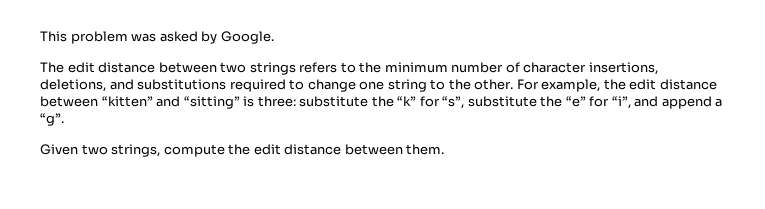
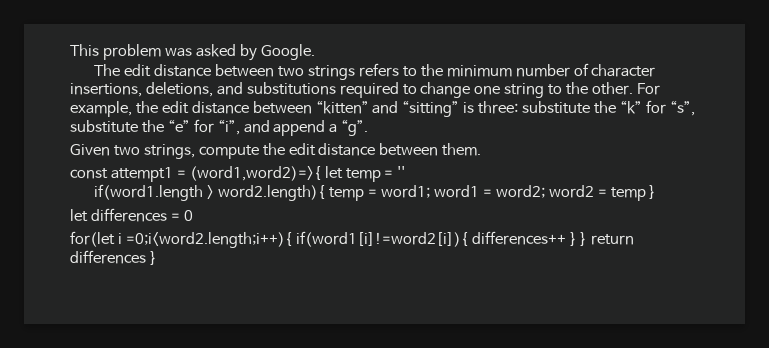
+ const attempt1 = (word1,word2)=>{ let temp = ''
+ if(word1.length > word2.length){ temp = word1; word1 = word2; word2 = temp }
+ let differences = 0
+ for(let i =0;i<word2.length;i++){ if(word1[i]!=word2[i]){ differences++ } } return differences }

